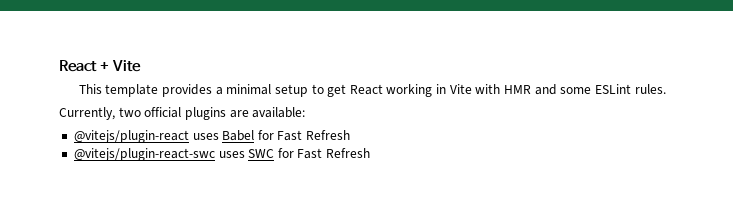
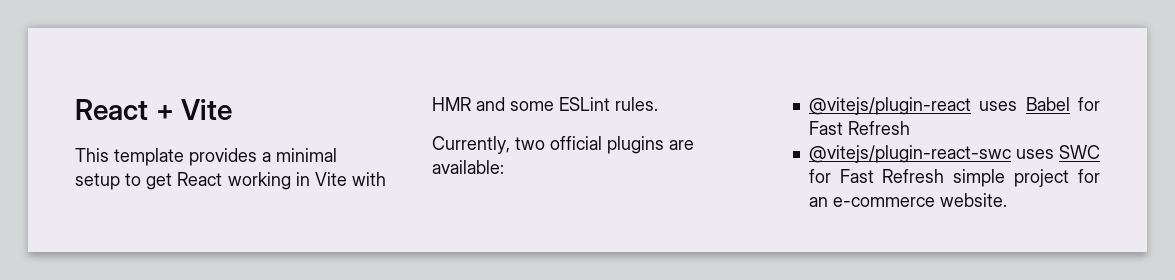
- @vitejs/plugin-react-swc uses SWC for Fast Refresh
+ @vitejs/plugin-react-swc uses SWC for Fast Refresh simple project for an e-commerce website.

